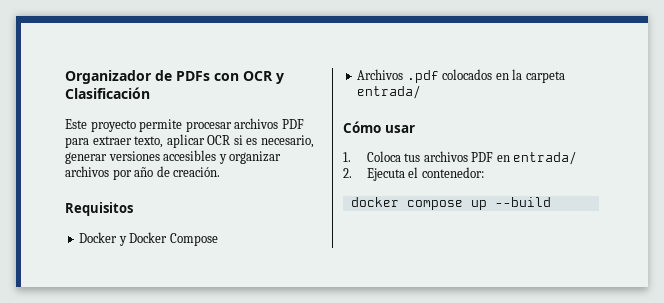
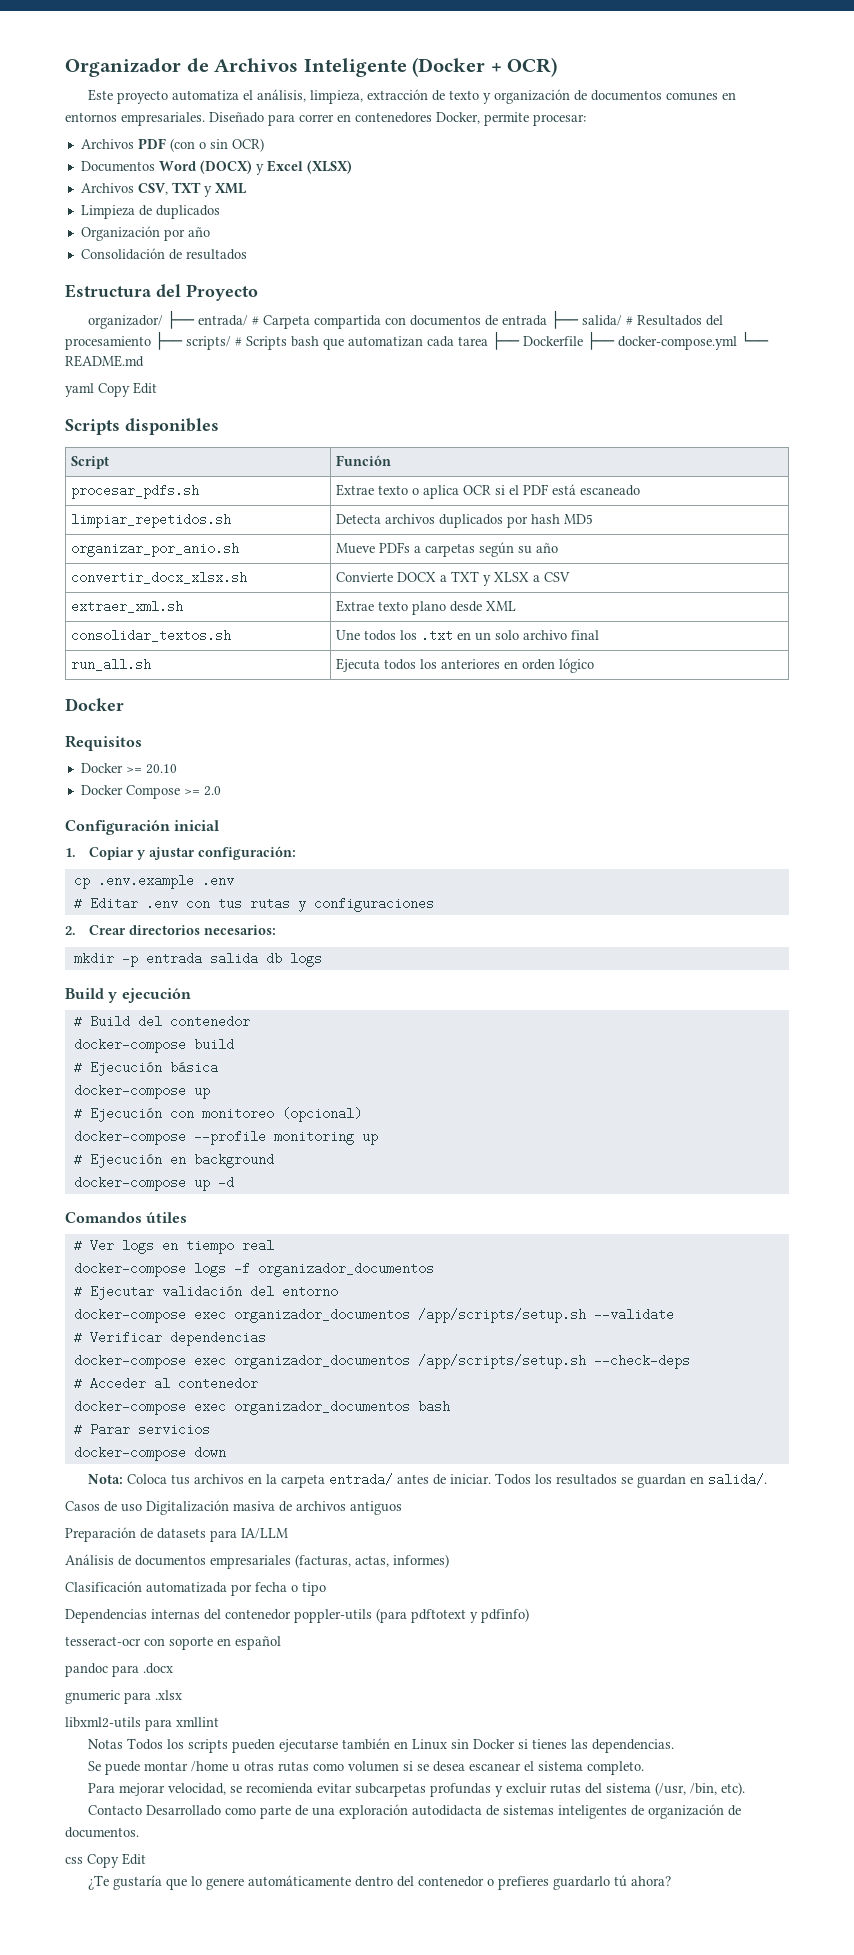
- Organizador de PDFs con OCR y Clasificación
- Este proyecto permite procesar archivos PDF para extraer texto, aplicar OCR si es necesario, generar versiones accesibles y organizar archivos por año de creación.
+ Organizador de Archivos Inteligente (Docker + OCR)
+ Este proyecto automatiza el análisis, limpieza, extracción de texto y organización de documentos comunes en entornos empresariales. Diseñado para correr en contenedores Docker, permite procesar:
+ Archivos PDF (con o sin OCR)
+ Documentos Word (DOCX) y Excel (XLSX)
+ Archivos CSV, TXT y XML
+ Limpieza de duplicados
+ Organización por año
+ Consolidación de resultados
+ Estructura del Proyecto
+ organizador/ ├── entrada/ # Carpeta compartida con documentos de entrada ├── salida/ # Resultados del procesamiento ├── scripts/ # Scripts bash que automatizan cada tarea ├── Dockerfile ├── docker-compose.yml └── README.md
+ yaml Copy Edit
+ Scripts disponibles
+ Script | Función
+ procesar_pdfs.sh | Extrae texto o aplica OCR si el PDF está escaneado
+ limpiar_repetidos.sh | Detecta archivos duplicados por hash MD5
+ organizar_por_anio.sh | Mueve PDFs a carpetas según su año
+ convertir_docx_xlsx.sh | Convierte DOCX a TXT y XLSX a CSV
+ extraer_xml.sh | Extrae texto plano desde XML
+ consolidar_textos.sh | Une todos los .txt en un solo archivo final
+ run_all.sh | Ejecuta todos los anteriores en orden lógico
+ Docker
- Docker y Docker Compose
- Archivos .pdf colocados en la carpeta entrada/
- Cómo usar
- 1. Coloca tus archivos PDF en entrada/
- 2. Ejecuta el contenedor:
- docker compose up --build
+ Docker >= 20.10
+ Docker Compose >= 2.0
+ Configuración inicial
+ 1. Copiar y ajustar configuración:
+ cp .env.example .env
+ # Editar .env con tus rutas y configuraciones
+ 2. Crear directorios necesarios:
+ mkdir -p entrada salida db logs
+ Build y ejecución
+ # Build del contenedor
+ docker-compose build
+ # Ejecución básica
+ docker-compose up
+ # Ejecución con monitoreo (opcional)
+ docker-compose --profile monitoring up
+ # Ejecución en background
+ docker-compose up -d
+ Comandos útiles
+ # Ver logs en tiempo real
+ docker-compose logs -f organizador_documentos
+ # Ejecutar validación del entorno
+ docker-compose exec organizador_documentos /app/scripts/setup.sh --validate
+ # Verificar dependencias
+ docker-compose exec organizador_documentos /app/scripts/setup.sh --check-deps
+ # Acceder al contenedor
+ docker-compose exec organizador_documentos bash
+ # Parar servicios
+ docker-compose down
+ Nota: Coloca tus archivos en la carpeta entrada/ antes de iniciar. Todos los resultados se guardan en salida/.
+ Casos de uso Digitalización masiva de archivos antiguos
+ Preparación de datasets para IA/LLM
+ Análisis de documentos empresariales (facturas, actas, informes)
+ Clasificación automatizada por fecha o tipo
+ Dependencias internas del contenedor poppler-utils (para pdftotext y pdfinfo)
+ tesseract-ocr con soporte en español
+ pandoc para .docx
+ gnumeric para .xlsx
+ libxml2-utils para xmllint
+ Notas Todos los scripts pueden ejecutarse también en Linux sin Docker si tienes las dependencias.
+ Se puede montar /home u otras rutas como volumen si se desea escanear el sistema completo.
+ Para mejorar velocidad, se recomienda evitar subcarpetas profundas y excluir rutas del sistema (/usr, /bin, etc).
+ Contacto Desarrollado como parte de una exploración autodidacta de sistemas inteligentes de organización de documentos.
+ css Copy Edit
+ ¿Te gustaría que lo genere automáticamente dentro del contenedor o prefieres guardarlo tú ahora?

